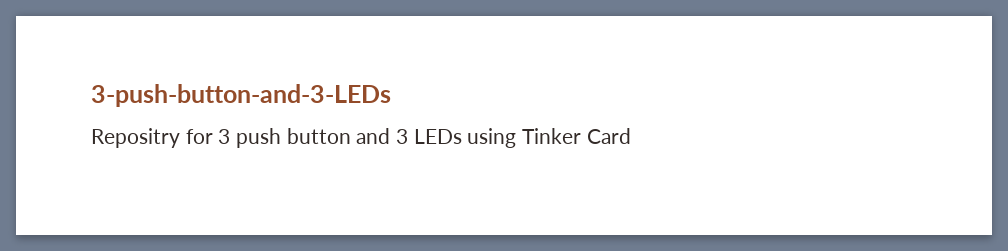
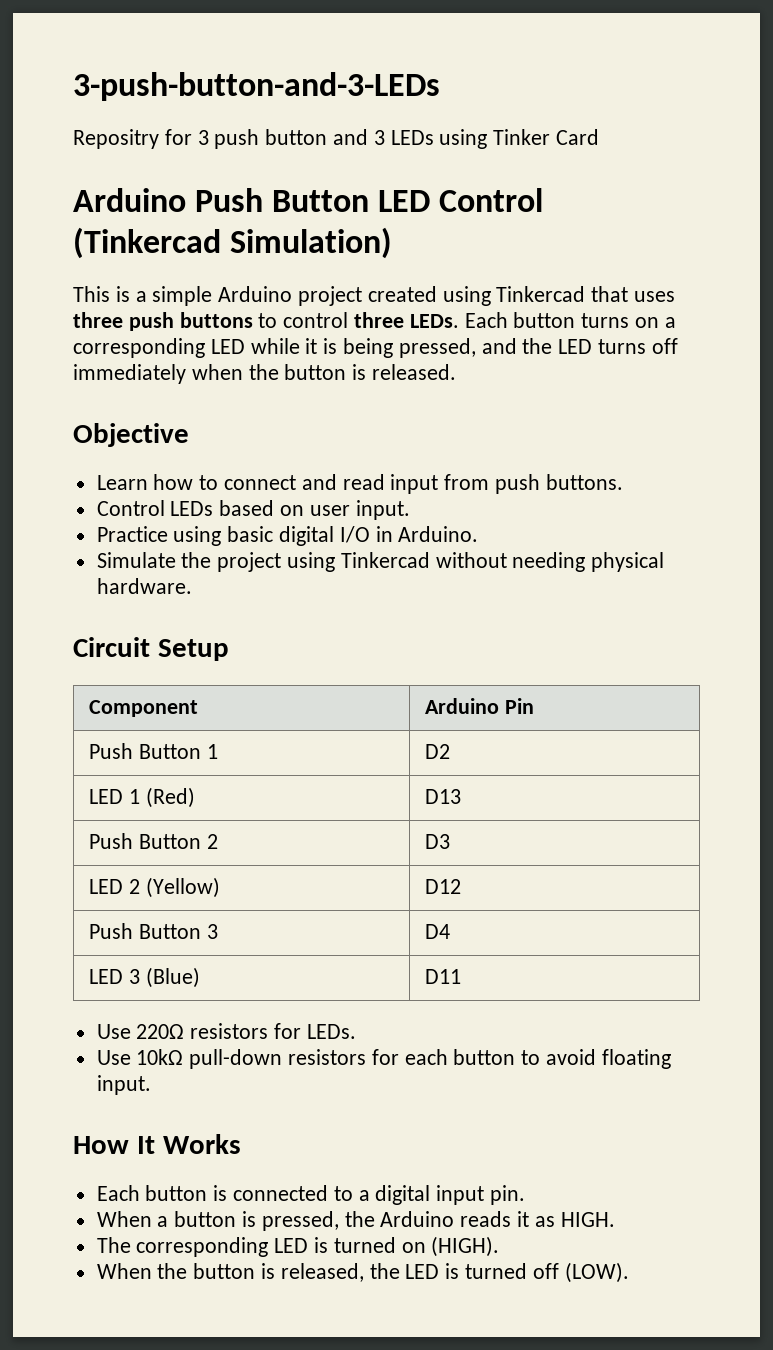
+ Arduino Push Button LED Control (Tinkercad Simulation)
+ This is a simple Arduino project created using Tinkercad that uses three push buttons to control three LEDs. Each button turns on a corresponding LED while it is being pressed, and the LED turns off immediately when the button is released.
+ Objective
+ Learn how to connect and read input from push buttons.
+ Control LEDs based on user input.
+ Practice using basic digital I/O in Arduino.
+ Simulate the project using Tinkercad without needing physical hardware.
+ Circuit Setup
+ Component | Arduino Pin
+ Push Button 1 | D2
+ LED 1 (Red) | D13
+ Push Button 2 | D3
+ LED 2 (Yellow) | D12
+ Push Button 3 | D4
+ LED 3 (Blue) | D11
+ Use 220Ω resistors for LEDs.
+ Use 10kΩ pull-down resistors for each button to avoid floating input.
+ How It Works
+ Each button is connected to a digital input pin.
+ When a button is pressed, the Arduino reads it as HIGH.
+ The corresponding LED is turned on (HIGH).
+ When the button is released, the LED is turned off (LOW).

